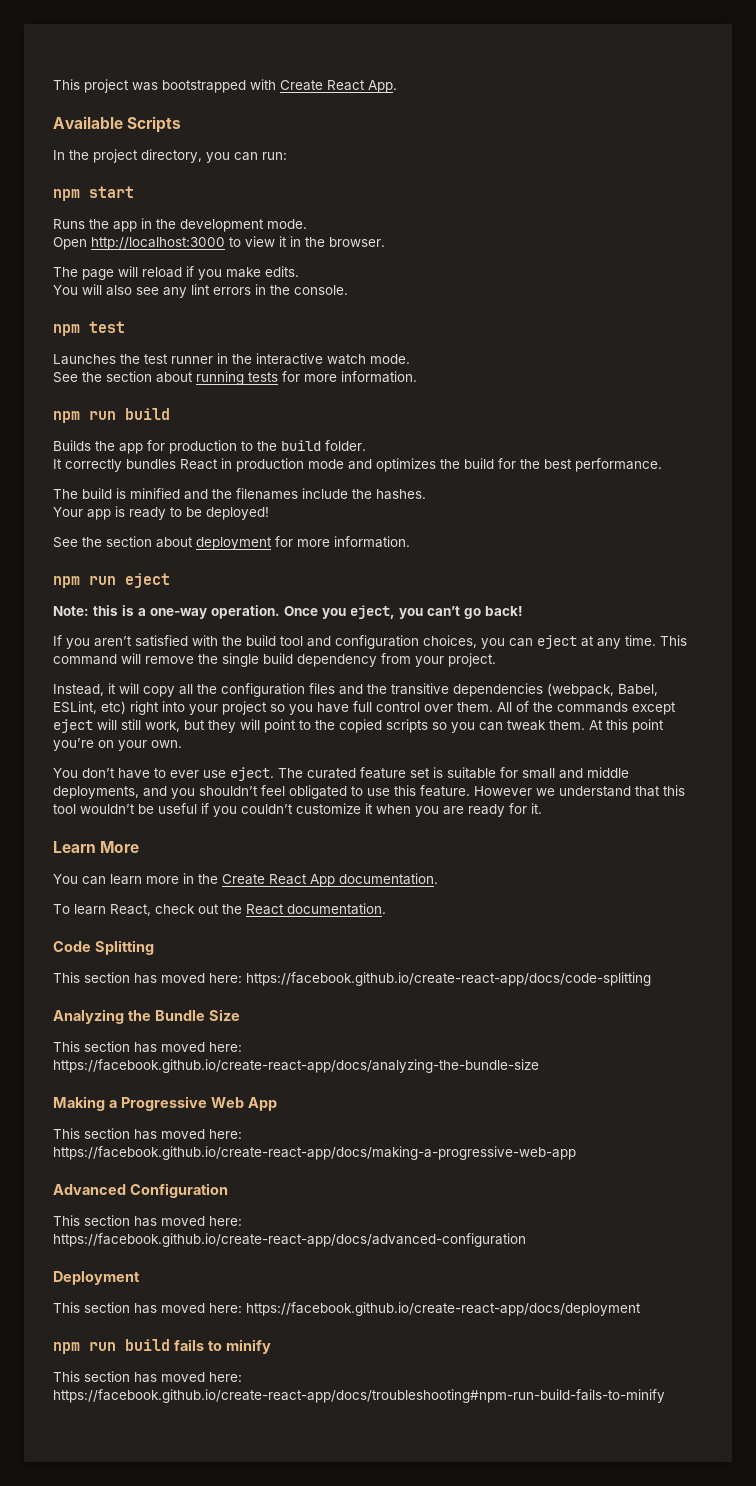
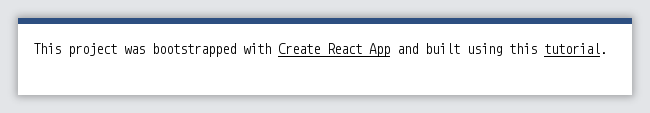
- This project was bootstrapped with Create React App.
- Available Scripts
- In the project directory, you can run:
- npm start
- Runs the app in the development mode.
- Open http://localhost:3000 to view it in the browser.
- The page will reload if you make edits.
- You will also see any lint errors in the console.
- npm test
- Launches the test runner in the interactive watch mode.
- See the section about running tests for more information.
- npm run build
- Builds the app for production to the build folder.
- It correctly bundles React in production mode and optimizes the build for the best performance.
- The build is minified and the filenames include the hashes.
- Your app is ready to be deployed!
- See the section about deployment for more information.
- npm run eject
- Note: this is a one-way operation. Once you eject, you can’t go back!
- If you aren’t satisfied with the build tool and configuration choices, you can eject at any time. This command will remove the single build dependency from your project.
- Instead, it will copy all the configuration files and the transitive dependencies (webpack, Babel, ESLint, etc) right into your project so you have full control over them. All of the commands except eject will still work, but they will point to the copied scripts so you can tweak them. At this point you’re on your own.
- You don’t have to ever use eject. The curated feature set is suitable for small and middle deployments, and you shouldn’t feel obligated to use this feature. However we understand that this tool wouldn’t be useful if you couldn’t customize it when you are ready for it.
- Learn More
- You can learn more in the Create React App documentation.
- To learn React, check out the React documentation.
- Code Splitting
- This section has moved here: https://facebook.github.io/create-react-app/docs/code-splitting
- Analyzing the Bundle Size
- This section has moved here: https://facebook.github.io/create-react-app/docs/analyzing-the-bundle-size
- Making a Progressive Web App
- This section has moved here: https://facebook.github.io/create-react-app/docs/making-a-progressive-web-app
- Advanced Configuration
- This section has moved here: https://facebook.github.io/create-react-app/docs/advanced-configuration
- Deployment
- This section has moved here: https://facebook.github.io/create-react-app/docs/deployment
- npm run build fails to minify
- This section has moved here: https://facebook.github.io/create-react-app/docs/troubleshooting#npm-run-build-fails-to-minify
+ This project was bootstrapped with Create React App and built using this tutorial.

